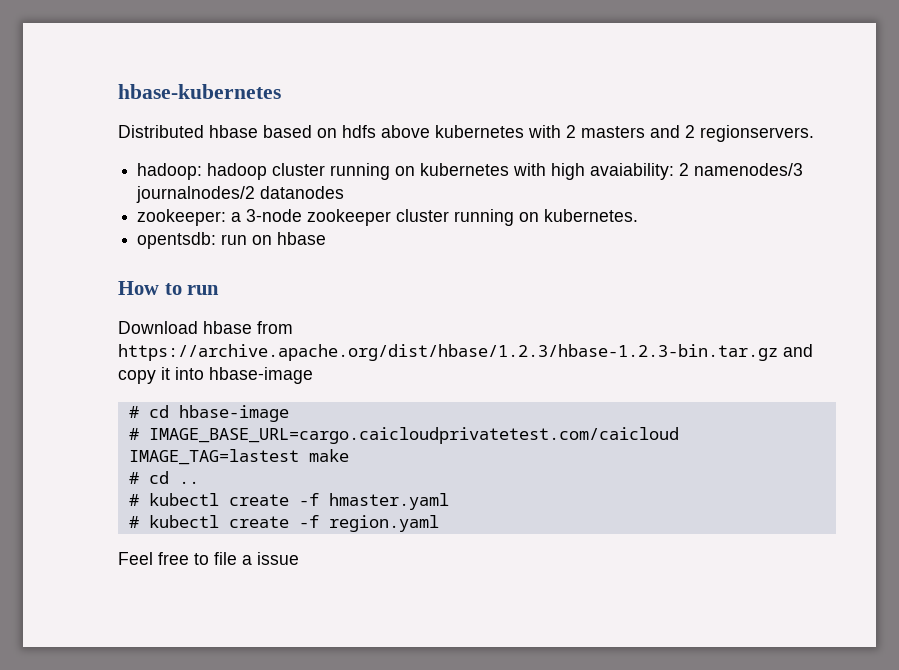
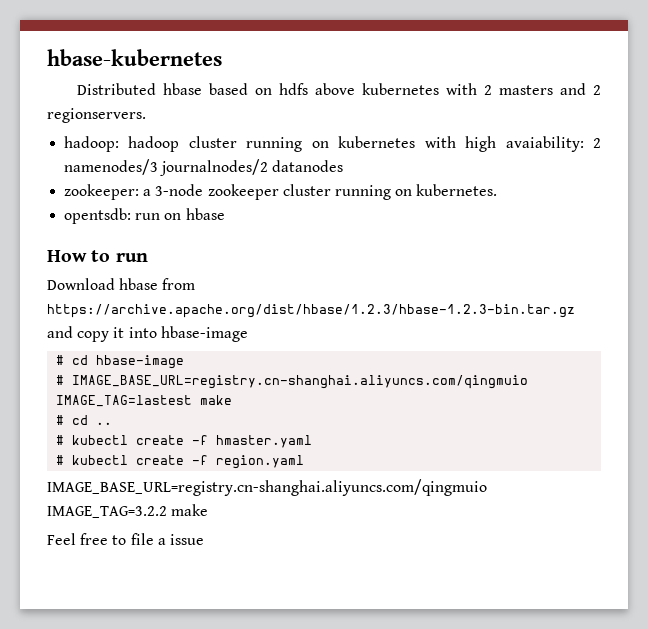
- # IMAGE_BASE_URL=cargo.caicloudprivatetest.com/caicloud IMAGE_TAG=lastest make
+ # IMAGE_BASE_URL=registry.cn-shanghai.aliyuncs.com/qingmuio IMAGE_TAG=lastest make
+ IMAGE_BASE_URL=registry.cn-shanghai.aliyuncs.com/qingmuio IMAGE_TAG=3.2.2 make

